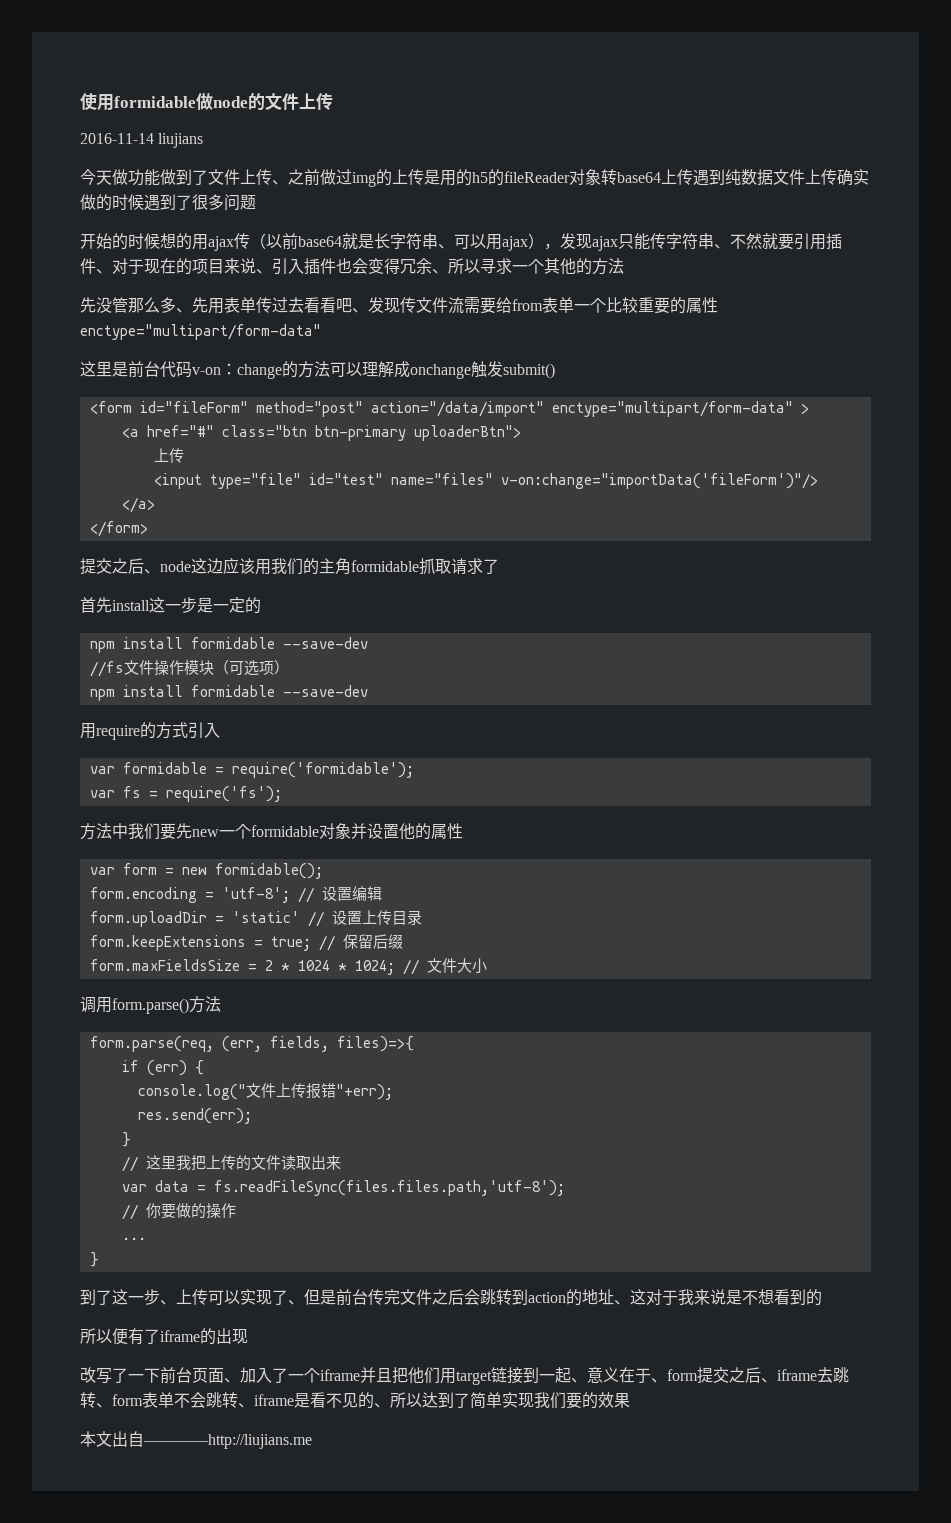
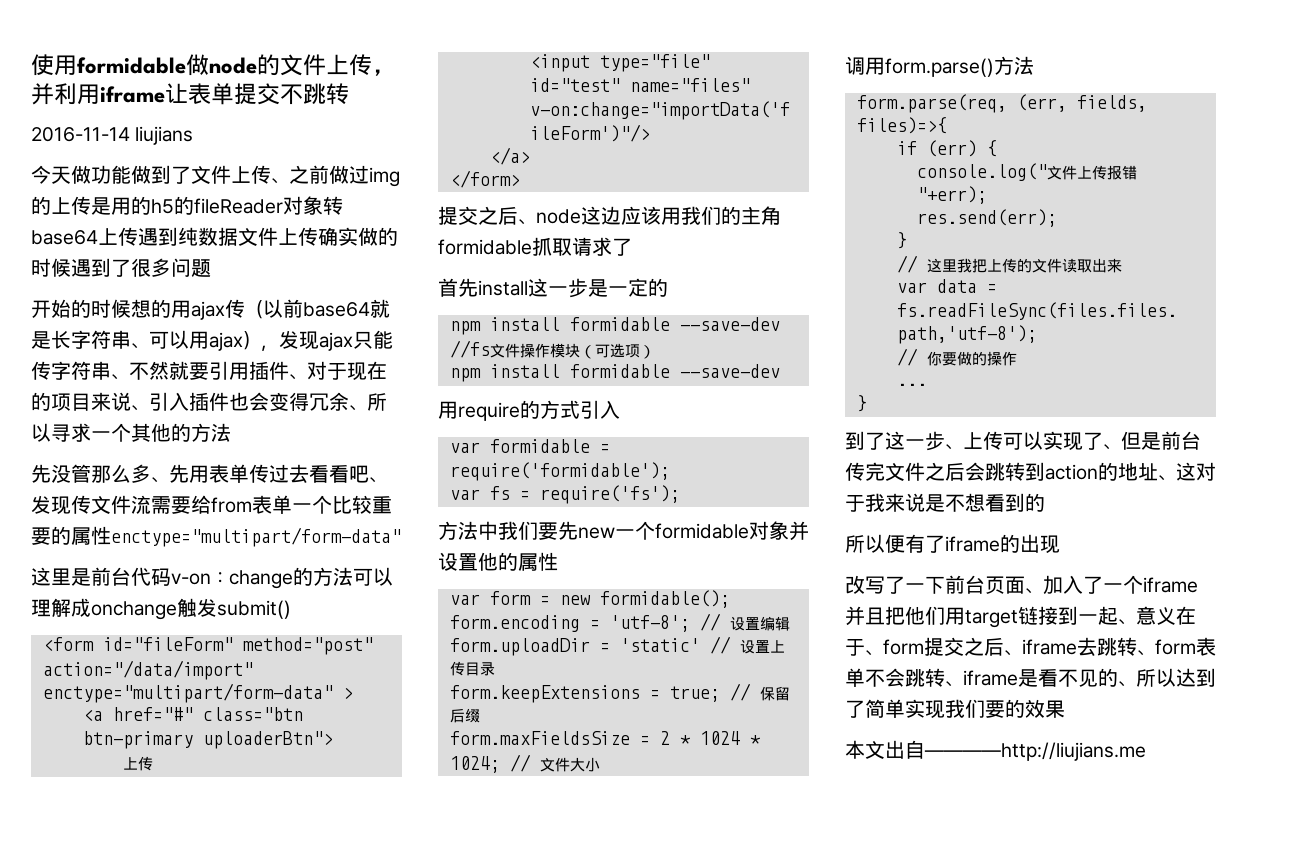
- 使用formidable做node的文件上传
+ 使用formidable做node的文件上传，并利用iframe让表单提交不跳转

